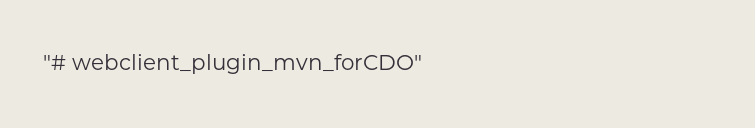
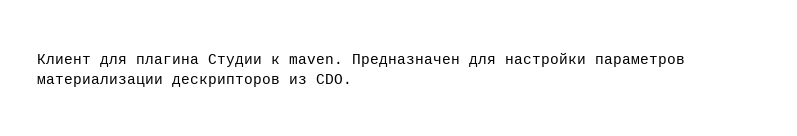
- "# webclient_plugin_mvn_forCDO"
+ Клиент для плагина Студии к maven. Предназначен для настройки параметров материализации дескрипторов из CDO.

